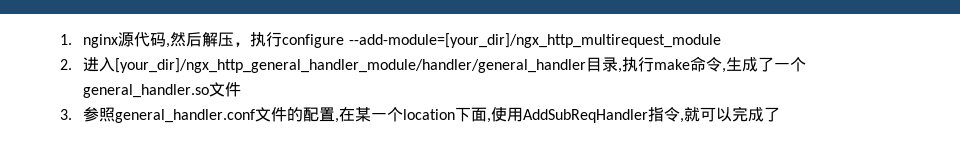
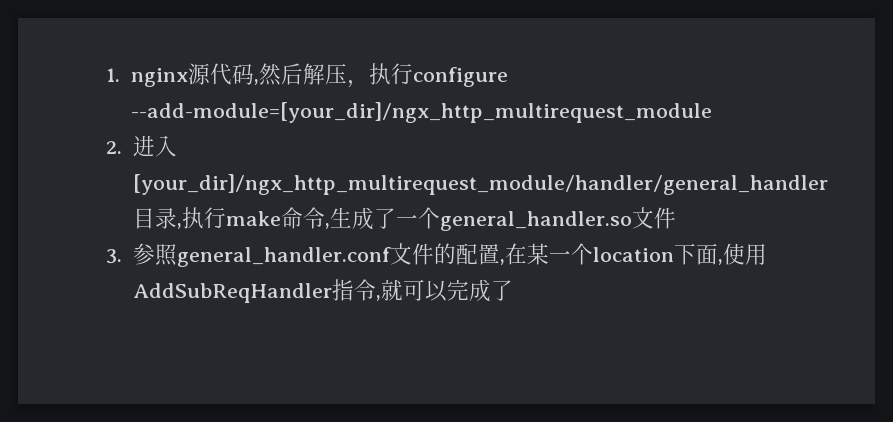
- 2.进入[your_dir]/ngx_http_general_handler_module/handler/general_handler目录,执行make命令,生成了一个general_handler.so文件
+ 2.进入[your_dir]/ngx_http_multirequest_module/handler/general_handler目录,执行make命令,生成了一个general_handler.so文件

